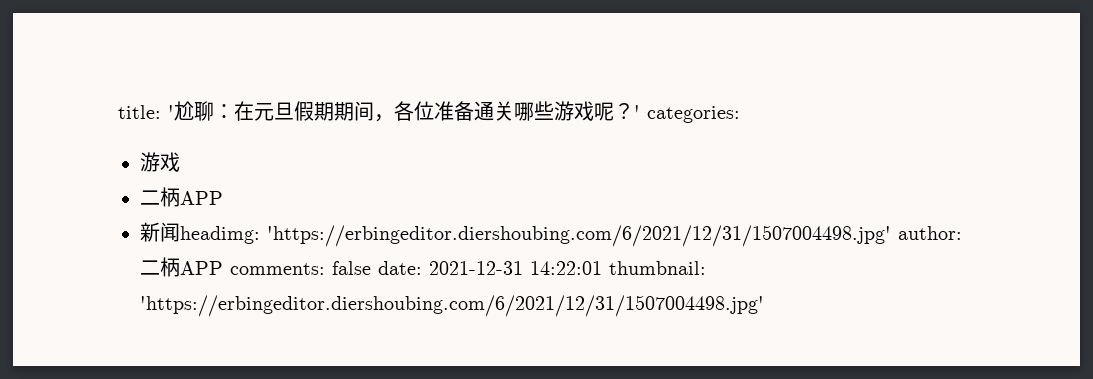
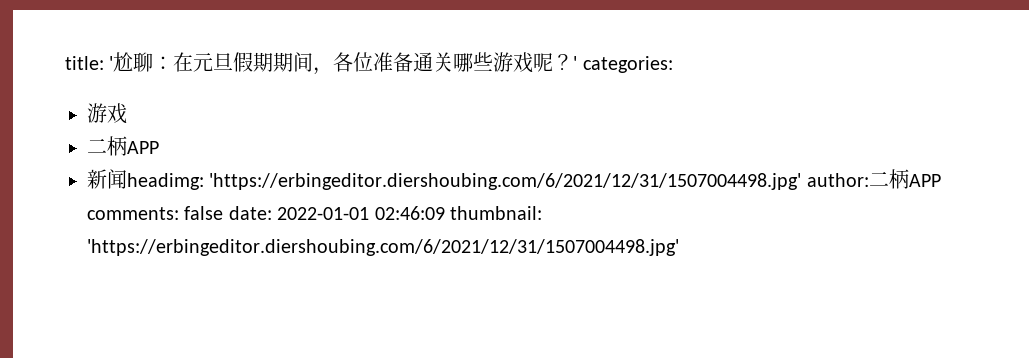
- 新闻headimg: 'https://erbingeditor.diershoubing.com/6/2021/12/31/1507004498.jpg' author:二柄APP comments: false date: 2021-12-31 14:22:01 thumbnail: 'https://erbingeditor.diershoubing.com/6/2021/12/31/1507004498.jpg'
+ 新闻headimg: 'https://erbingeditor.diershoubing.com/6/2021/12/31/1507004498.jpg' author:二柄APP comments: false date: 2022-01-01 02:46:09 thumbnail: 'https://erbingeditor.diershoubing.com/6/2021/12/31/1507004498.jpg'

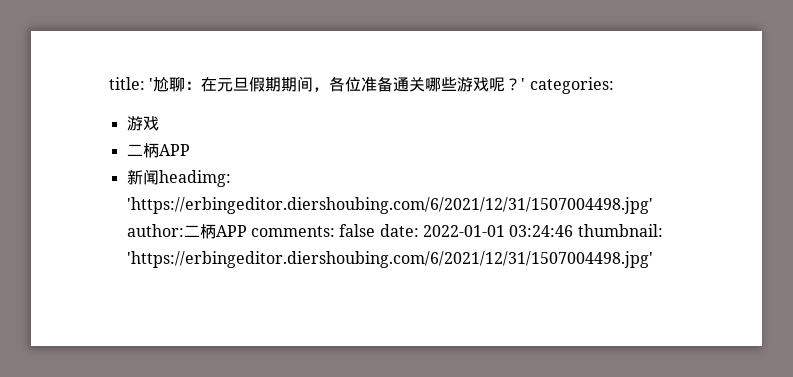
- 新闻headimg: 'https://erbingeditor.diershoubing.com/6/2021/12/31/1507004498.jpg' author:二柄APP comments: false date: 2022-01-01 02:46:09 thumbnail: 'https://erbingeditor.diershoubing.com/6/2021/12/31/1507004498.jpg'
+ 新闻headimg: 'https://erbingeditor.diershoubing.com/6/2021/12/31/1507004498.jpg' author:二柄APP comments: false date: 2022-01-01 03:24:46 thumbnail: 'https://erbingeditor.diershoubing.com/6/2021/12/31/1507004498.jpg'

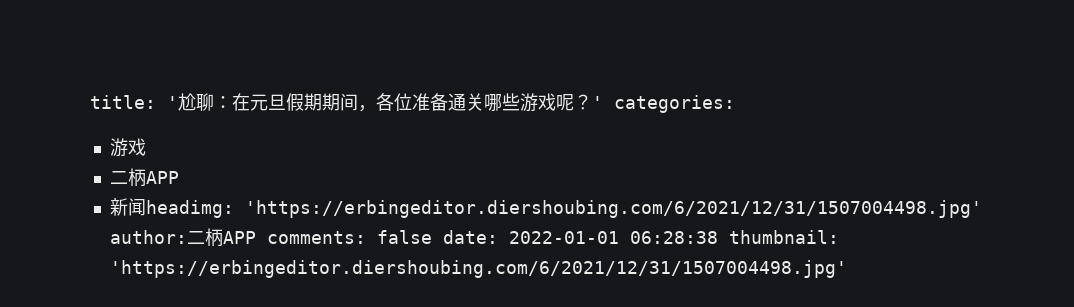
- 新闻headimg: 'https://erbingeditor.diershoubing.com/6/2021/12/31/1507004498.jpg' author:二柄APP comments: false date: 2022-01-01 03:24:46 thumbnail: 'https://erbingeditor.diershoubing.com/6/2021/12/31/1507004498.jpg'
+ 新闻headimg: 'https://erbingeditor.diershoubing.com/6/2021/12/31/1507004498.jpg' author:二柄APP comments: false date: 2022-01-01 06:28:38 thumbnail: 'https://erbingeditor.diershoubing.com/6/2021/12/31/1507004498.jpg'

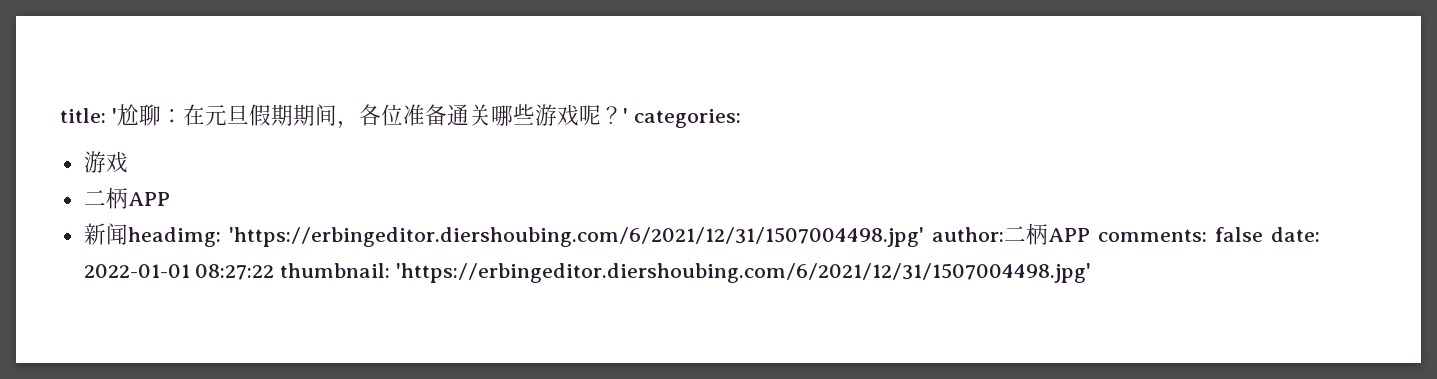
- 新闻headimg: 'https://erbingeditor.diershoubing.com/6/2021/12/31/1507004498.jpg' author:二柄APP comments: false date: 2022-01-01 06:28:38 thumbnail: 'https://erbingeditor.diershoubing.com/6/2021/12/31/1507004498.jpg'
+ 新闻headimg: 'https://erbingeditor.diershoubing.com/6/2021/12/31/1507004498.jpg' author:二柄APP comments: false date: 2022-01-01 08:27:22 thumbnail: 'https://erbingeditor.diershoubing.com/6/2021/12/31/1507004498.jpg'

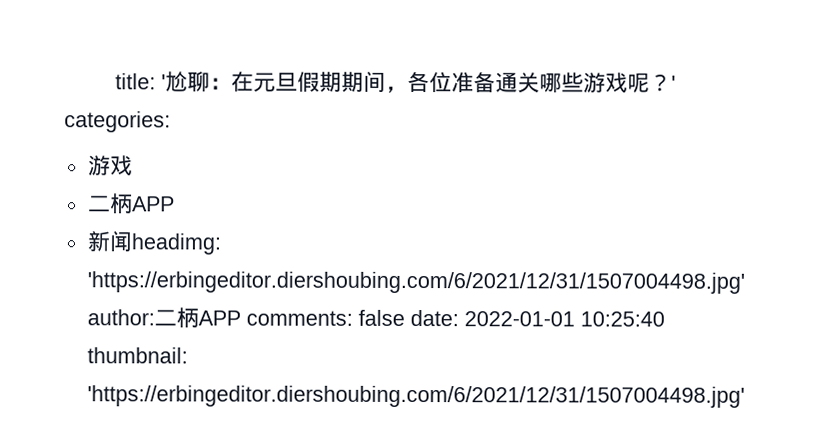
- 新闻headimg: 'https://erbingeditor.diershoubing.com/6/2021/12/31/1507004498.jpg' author:二柄APP comments: false date: 2022-01-01 08:27:22 thumbnail: 'https://erbingeditor.diershoubing.com/6/2021/12/31/1507004498.jpg'
+ 新闻headimg: 'https://erbingeditor.diershoubing.com/6/2021/12/31/1507004498.jpg' author:二柄APP comments: false date: 2022-01-01 10:25:40 thumbnail: 'https://erbingeditor.diershoubing.com/6/2021/12/31/1507004498.jpg'

